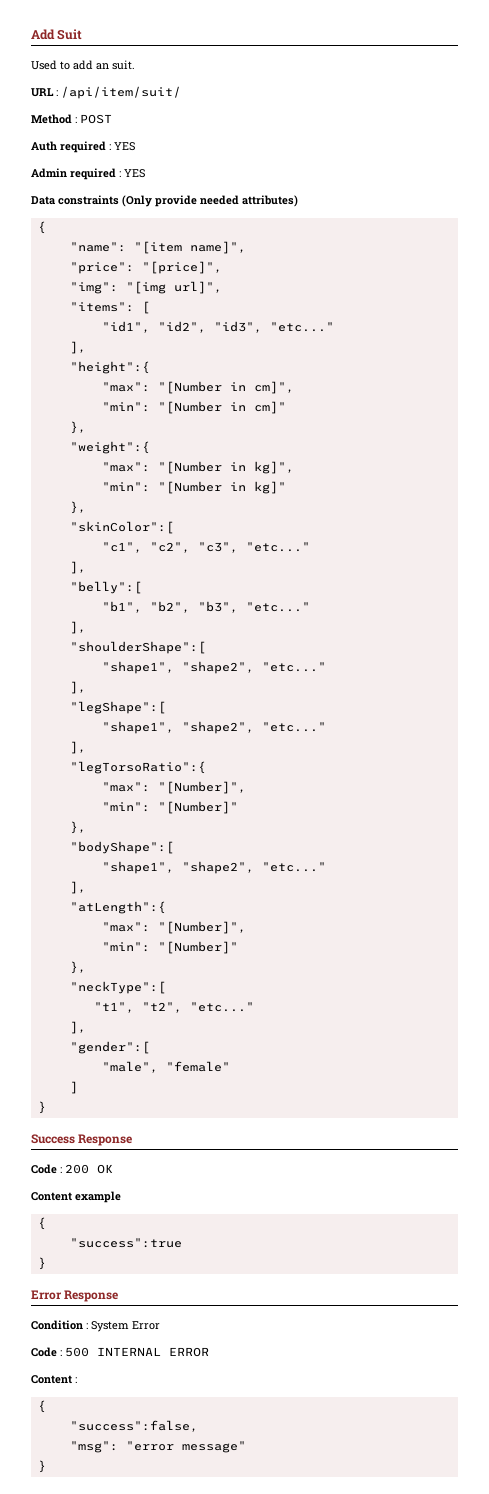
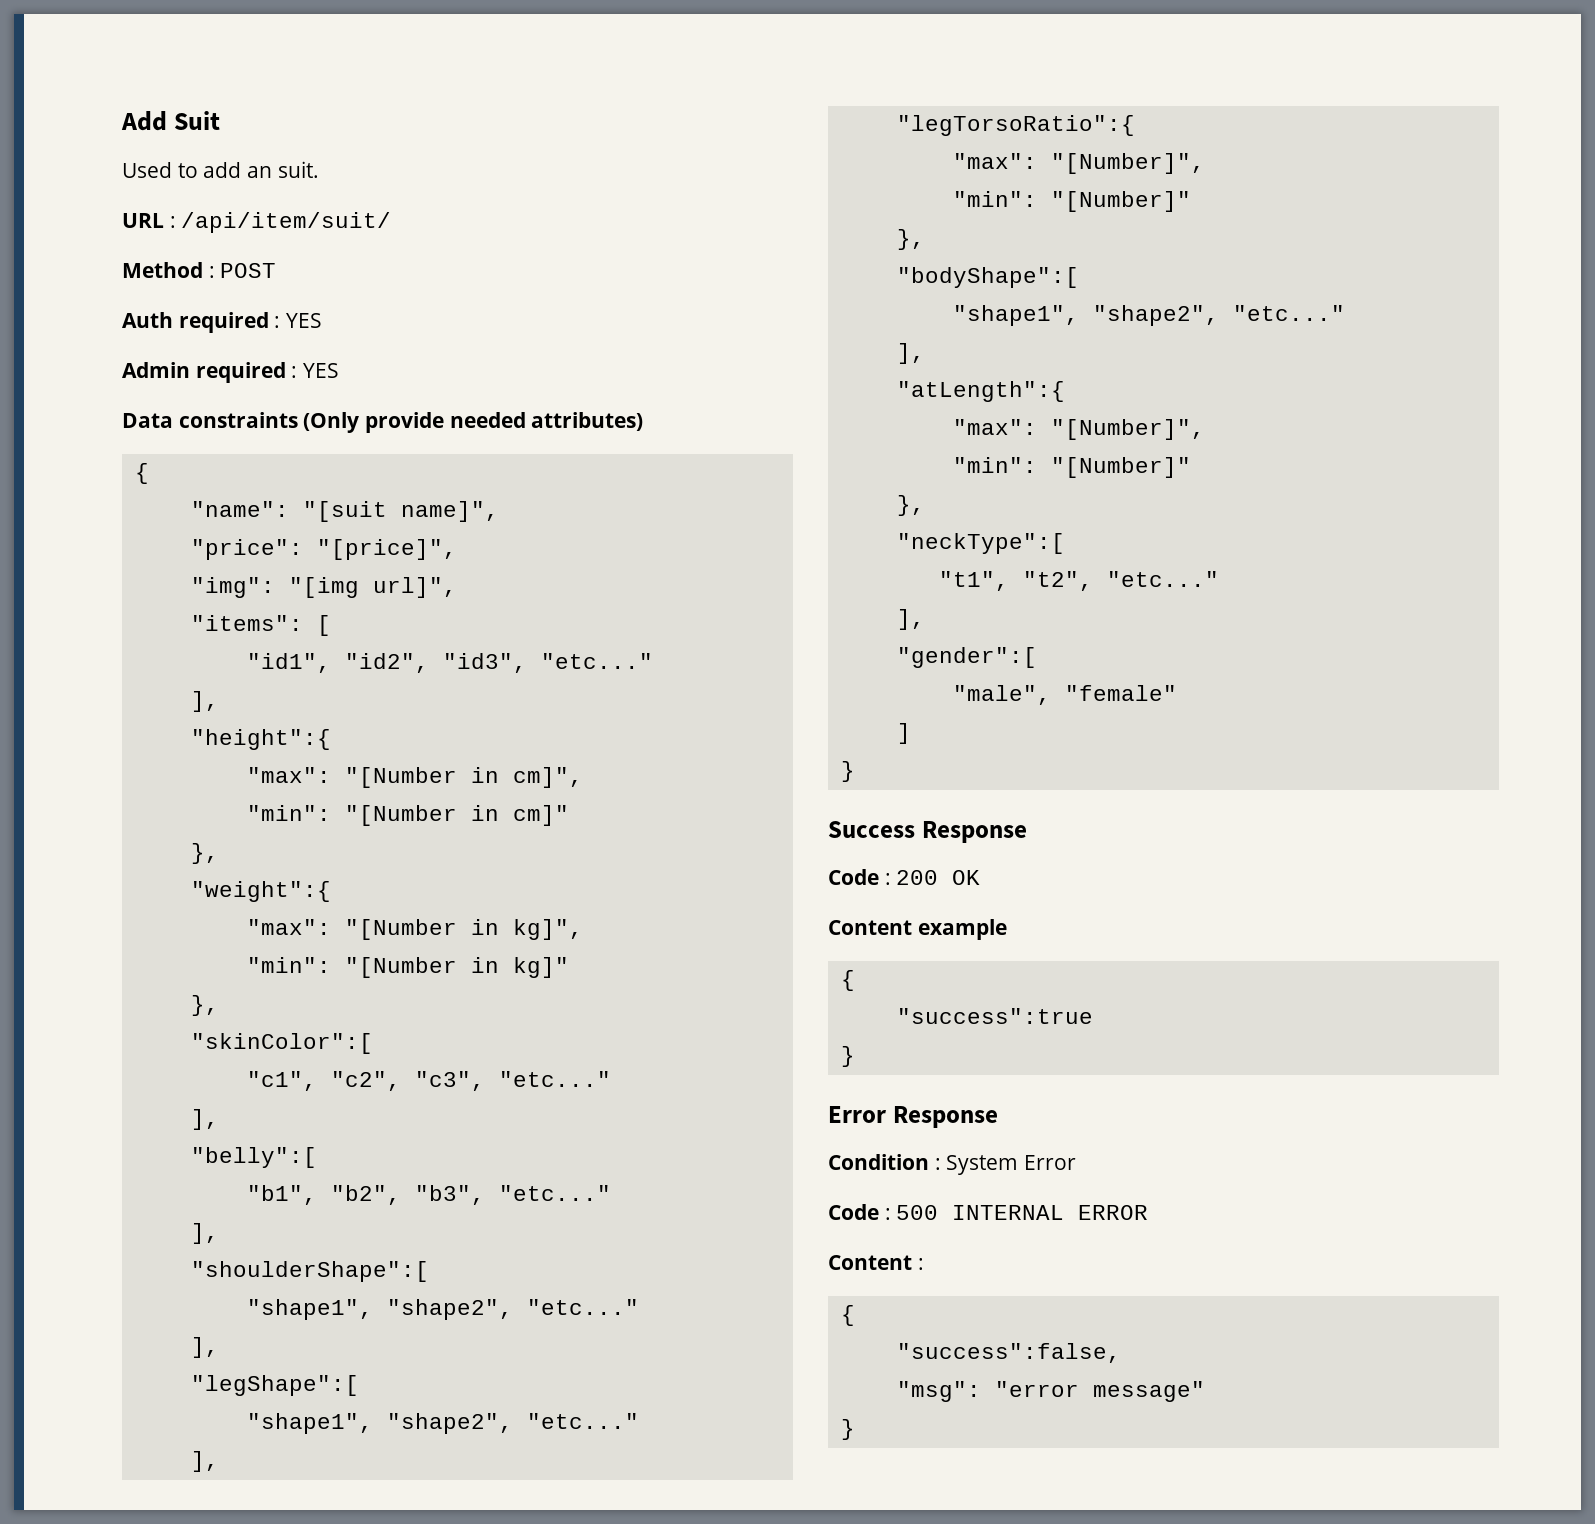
- "name": "[item name]",
+ "name": "[suit name]",

